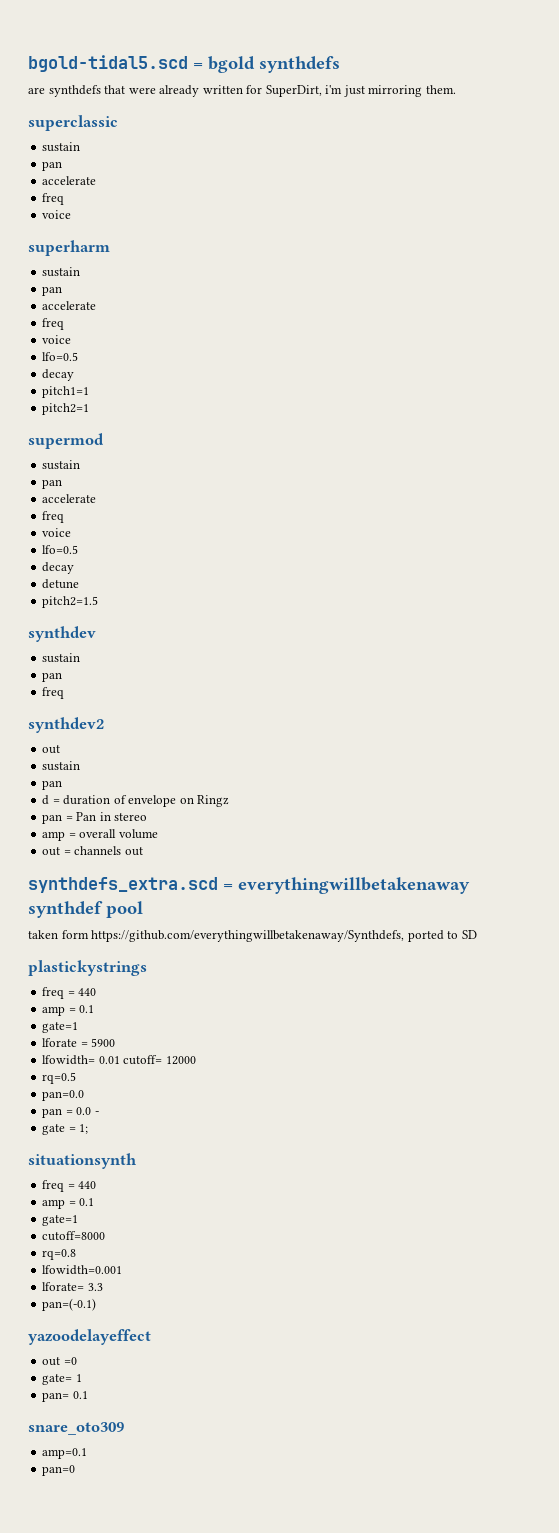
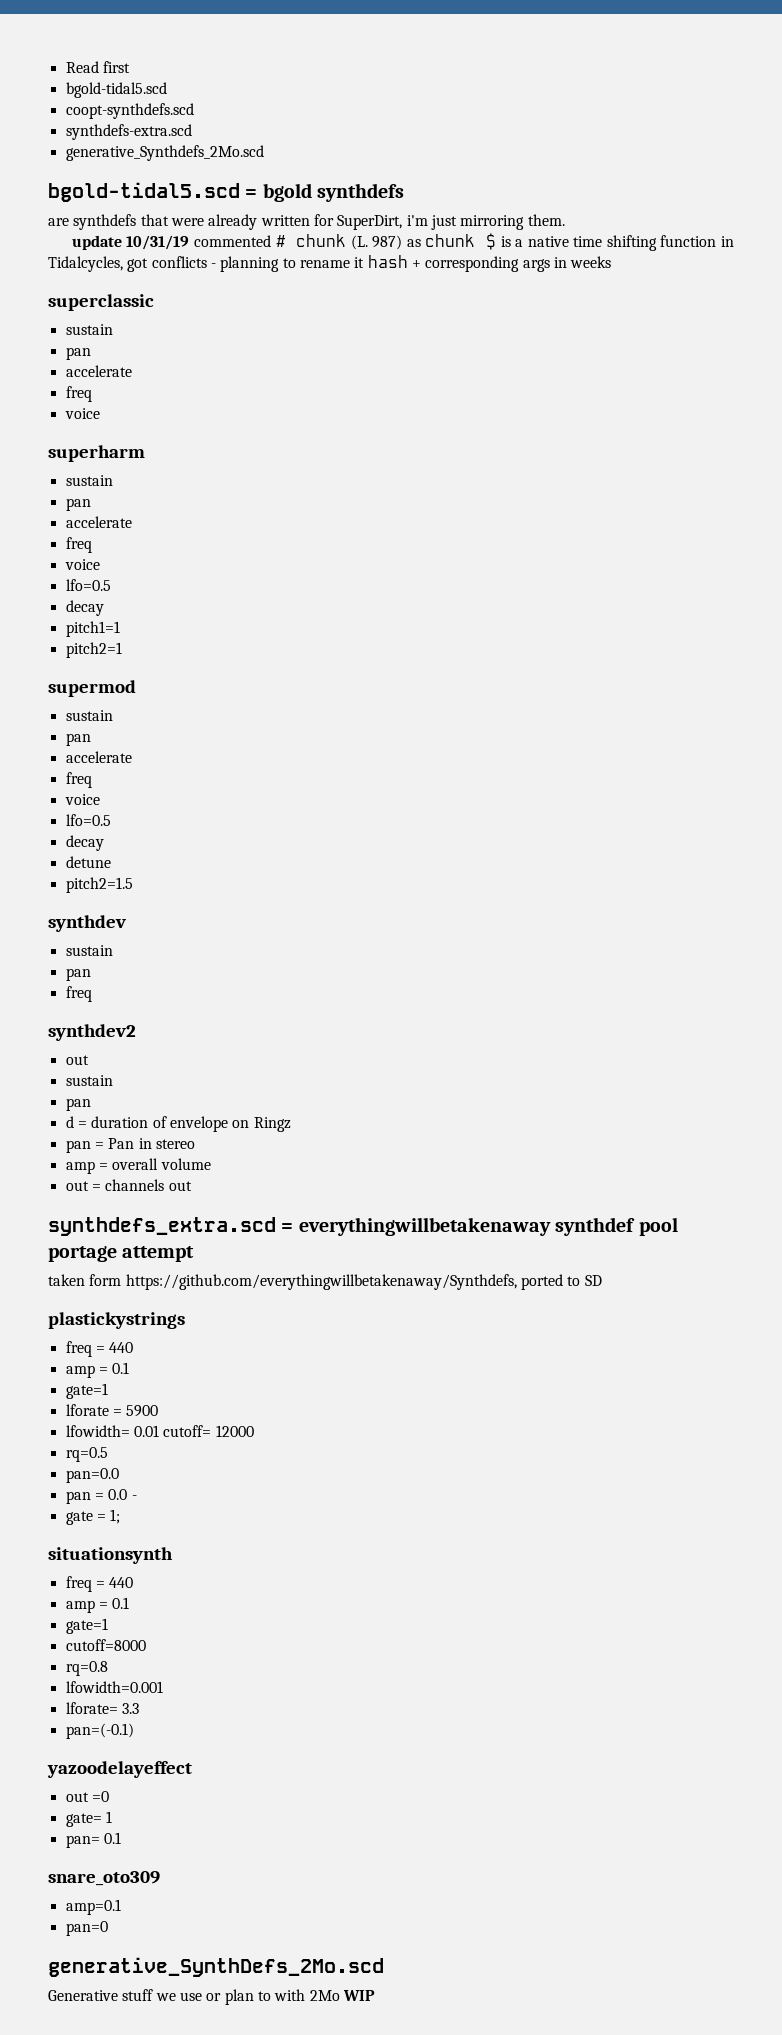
+ Read first
+ bgold-tidal5.scd
+ coopt-synthdefs.scd
+ synthdefs-extra.scd
+ generative_Synthdefs_2Mo.scd
+ update 10/31/19 commented # chunk (L. 987) as chunk $ is a native time shifting function in Tidalcycles, got conflicts - planning to rename it hash + corresponding args in weeks
- synthdefs_extra.scd = everythingwillbetakenaway synthdef pool
+ synthdefs_extra.scd = everythingwillbetakenaway synthdef pool portage attempt
+ generative_SynthDefs_2Mo.scd
+ Generative stuff we use or plan to with 2Mo WIP

